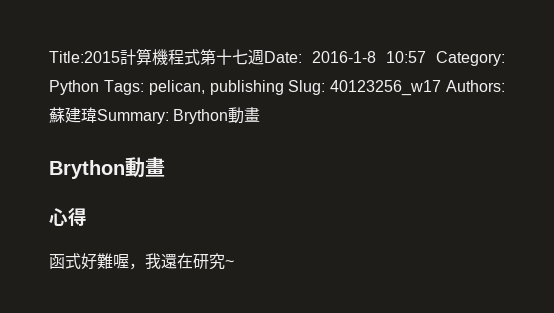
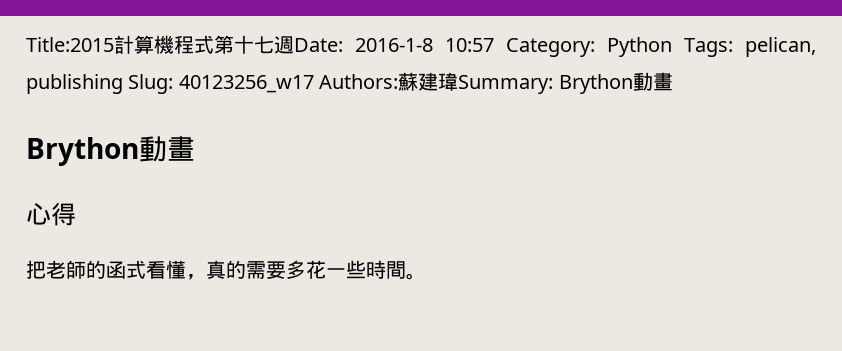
- 函式好難喔，我還在研究~
+ 把老師的函式看懂，真的需要多花一些時間。

